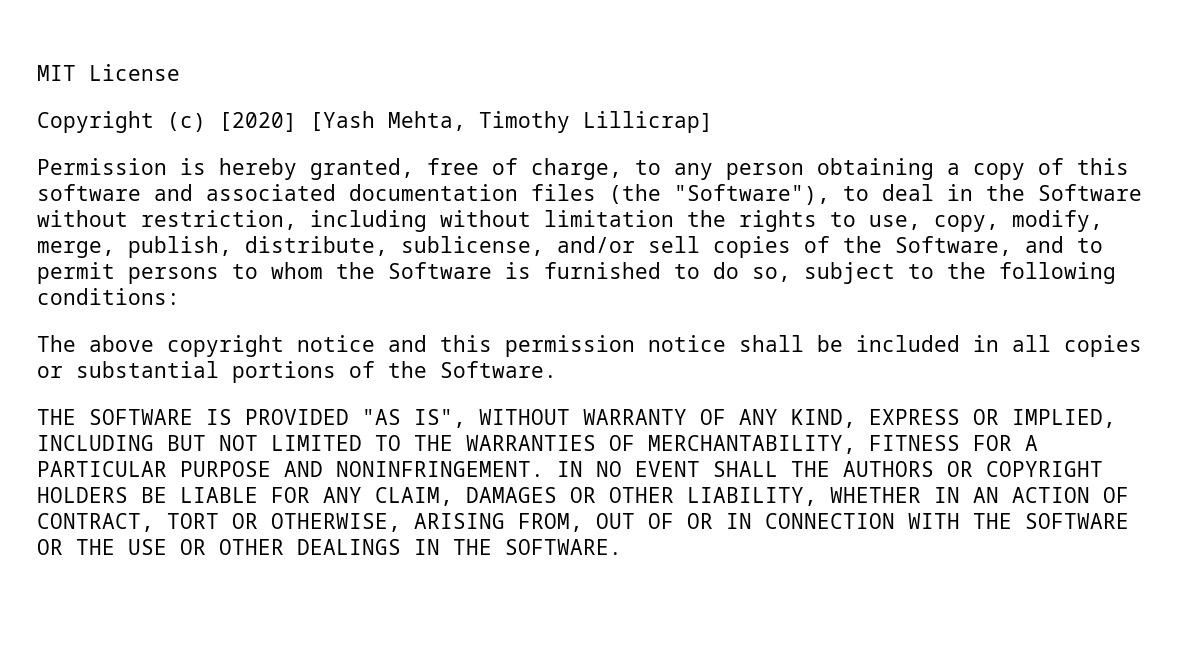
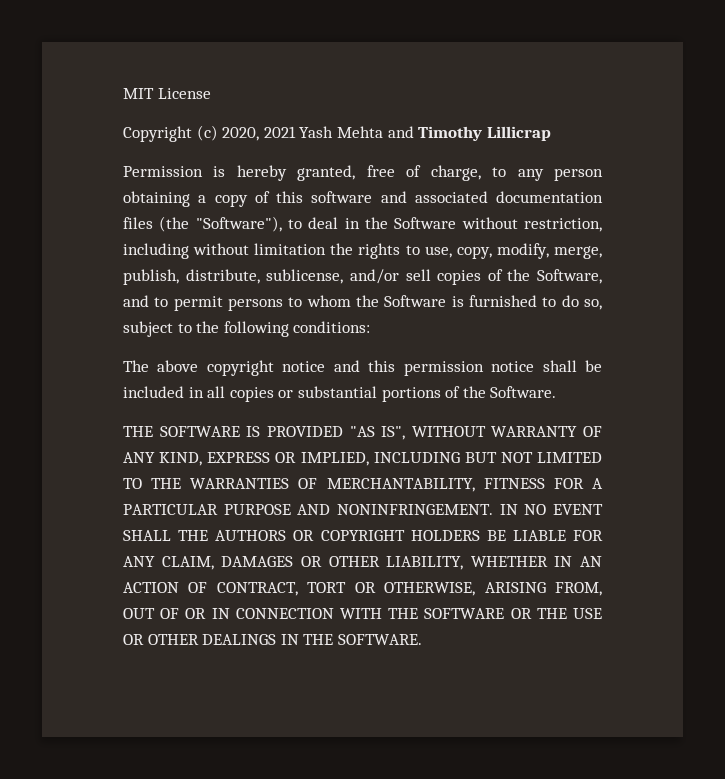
- Copyright (c) [2020] [Yash Mehta, Timothy Lillicrap]
+ Copyright (c) 2020, 2021 Yash Mehta and Timothy Lillicrap

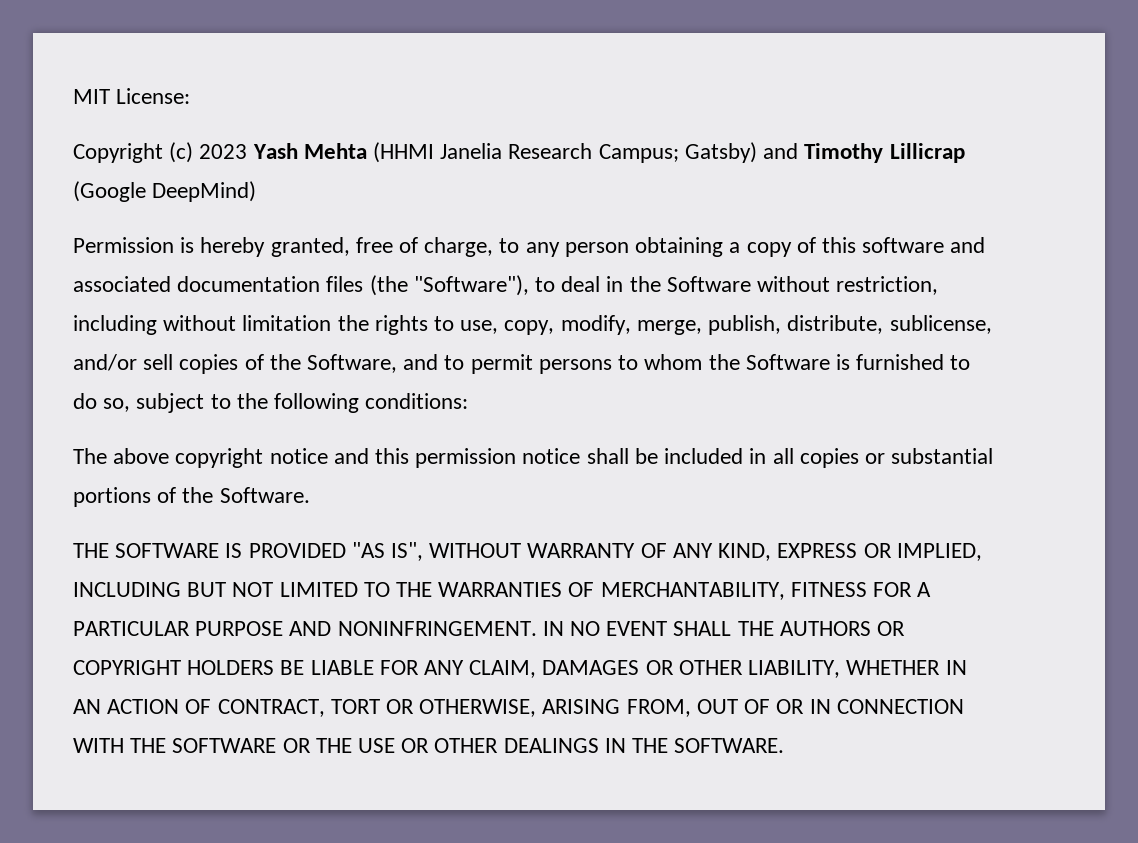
- MIT License
+ MIT License:
- Copyright (c) 2020, 2021 Yash Mehta and Timothy Lillicrap
+ Copyright (c) 2023 Yash Mehta (HHMI Janelia Research Campus; Gatsby) and Timothy Lillicrap (Google DeepMind)

